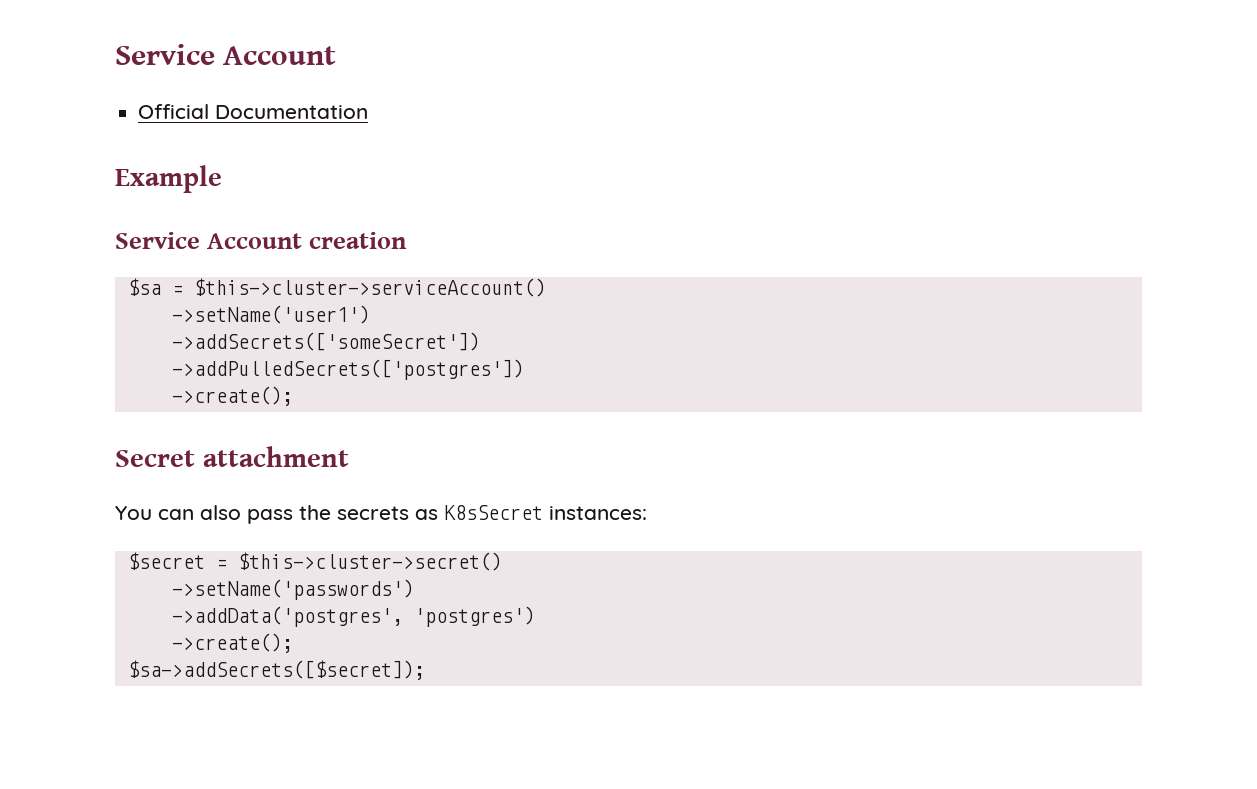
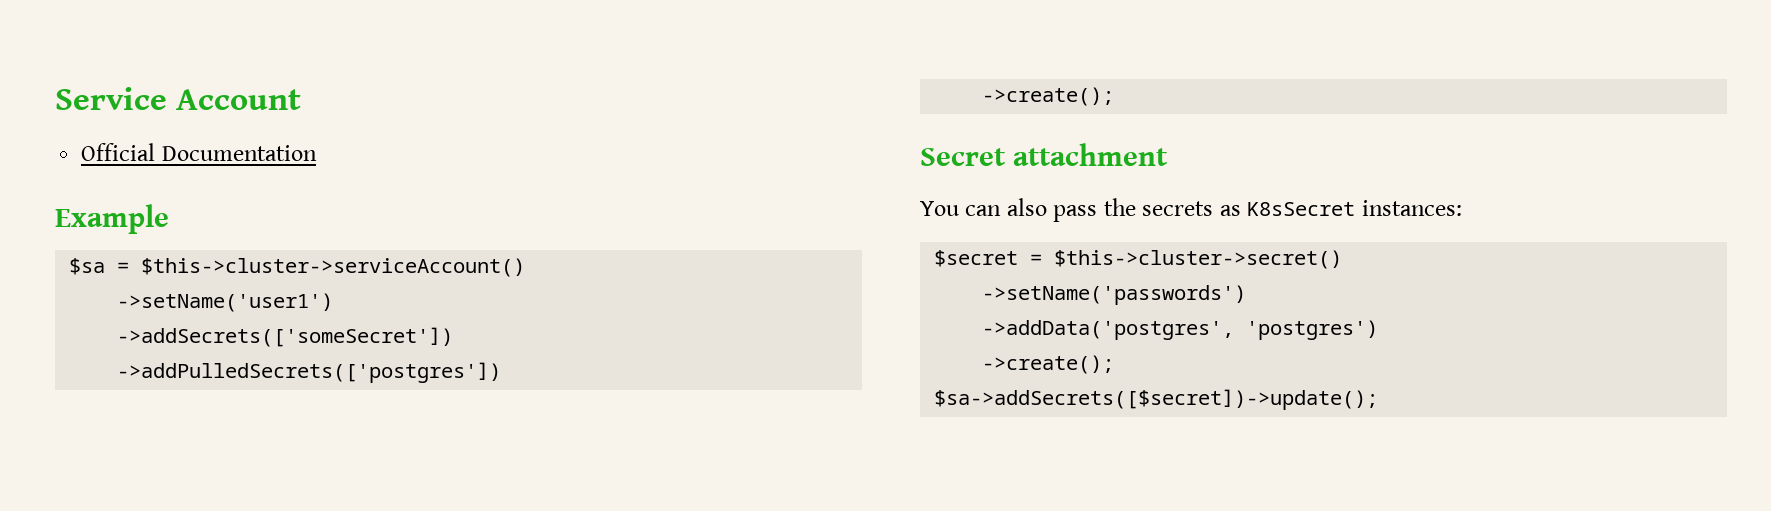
- Service Account creation
- $sa->addSecrets([$secret]);
+ $sa->addSecrets([$secret])->update();

